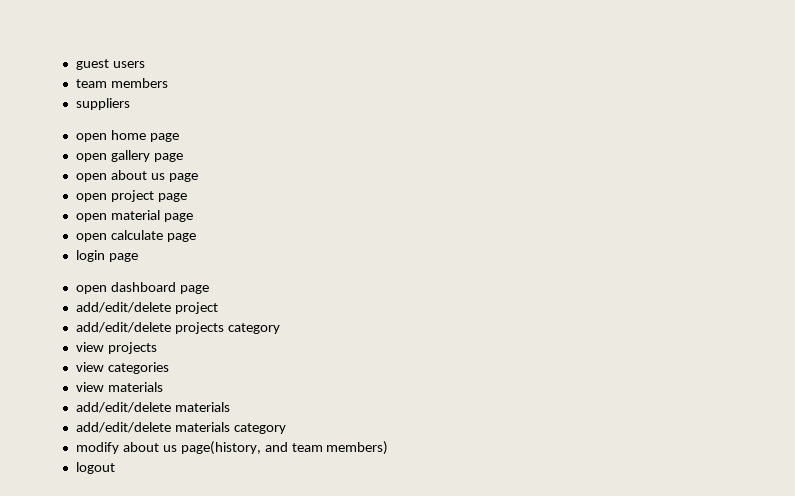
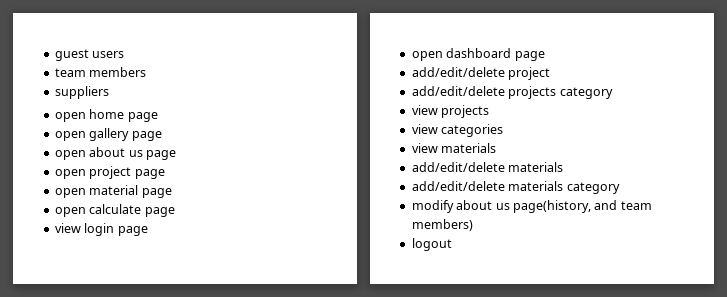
- login page
+ view login page

